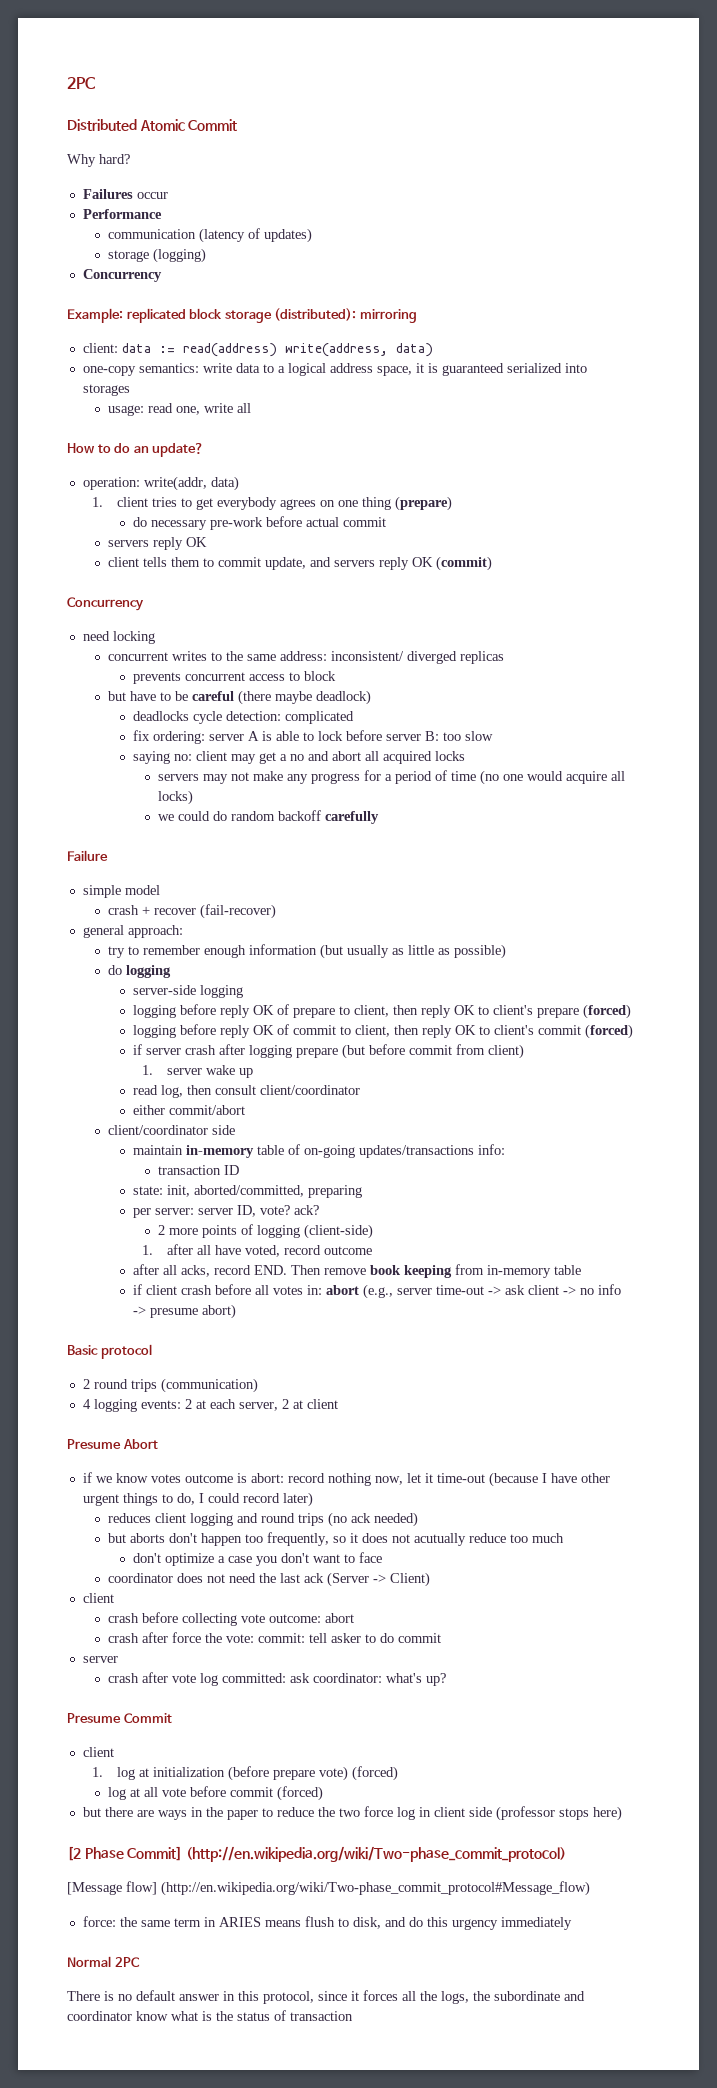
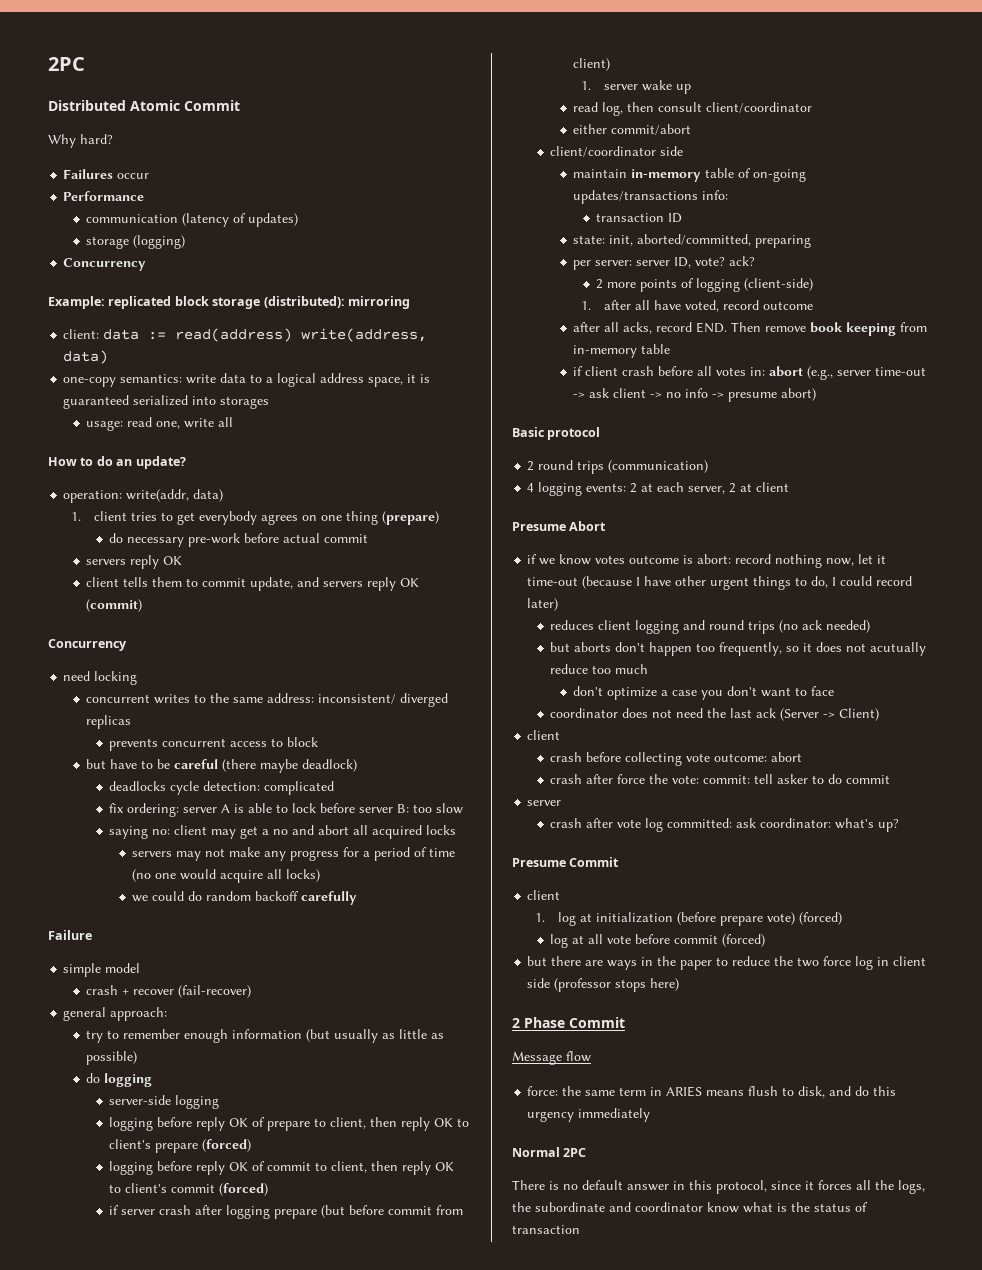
- [2 Phase Commit] (http://en.wikipedia.org/wiki/Two-phase_commit_protocol)
- [Message flow] (http://en.wikipedia.org/wiki/Two-phase_commit_protocol#Message_flow)
+ 2 Phase Commit
+ Message flow

